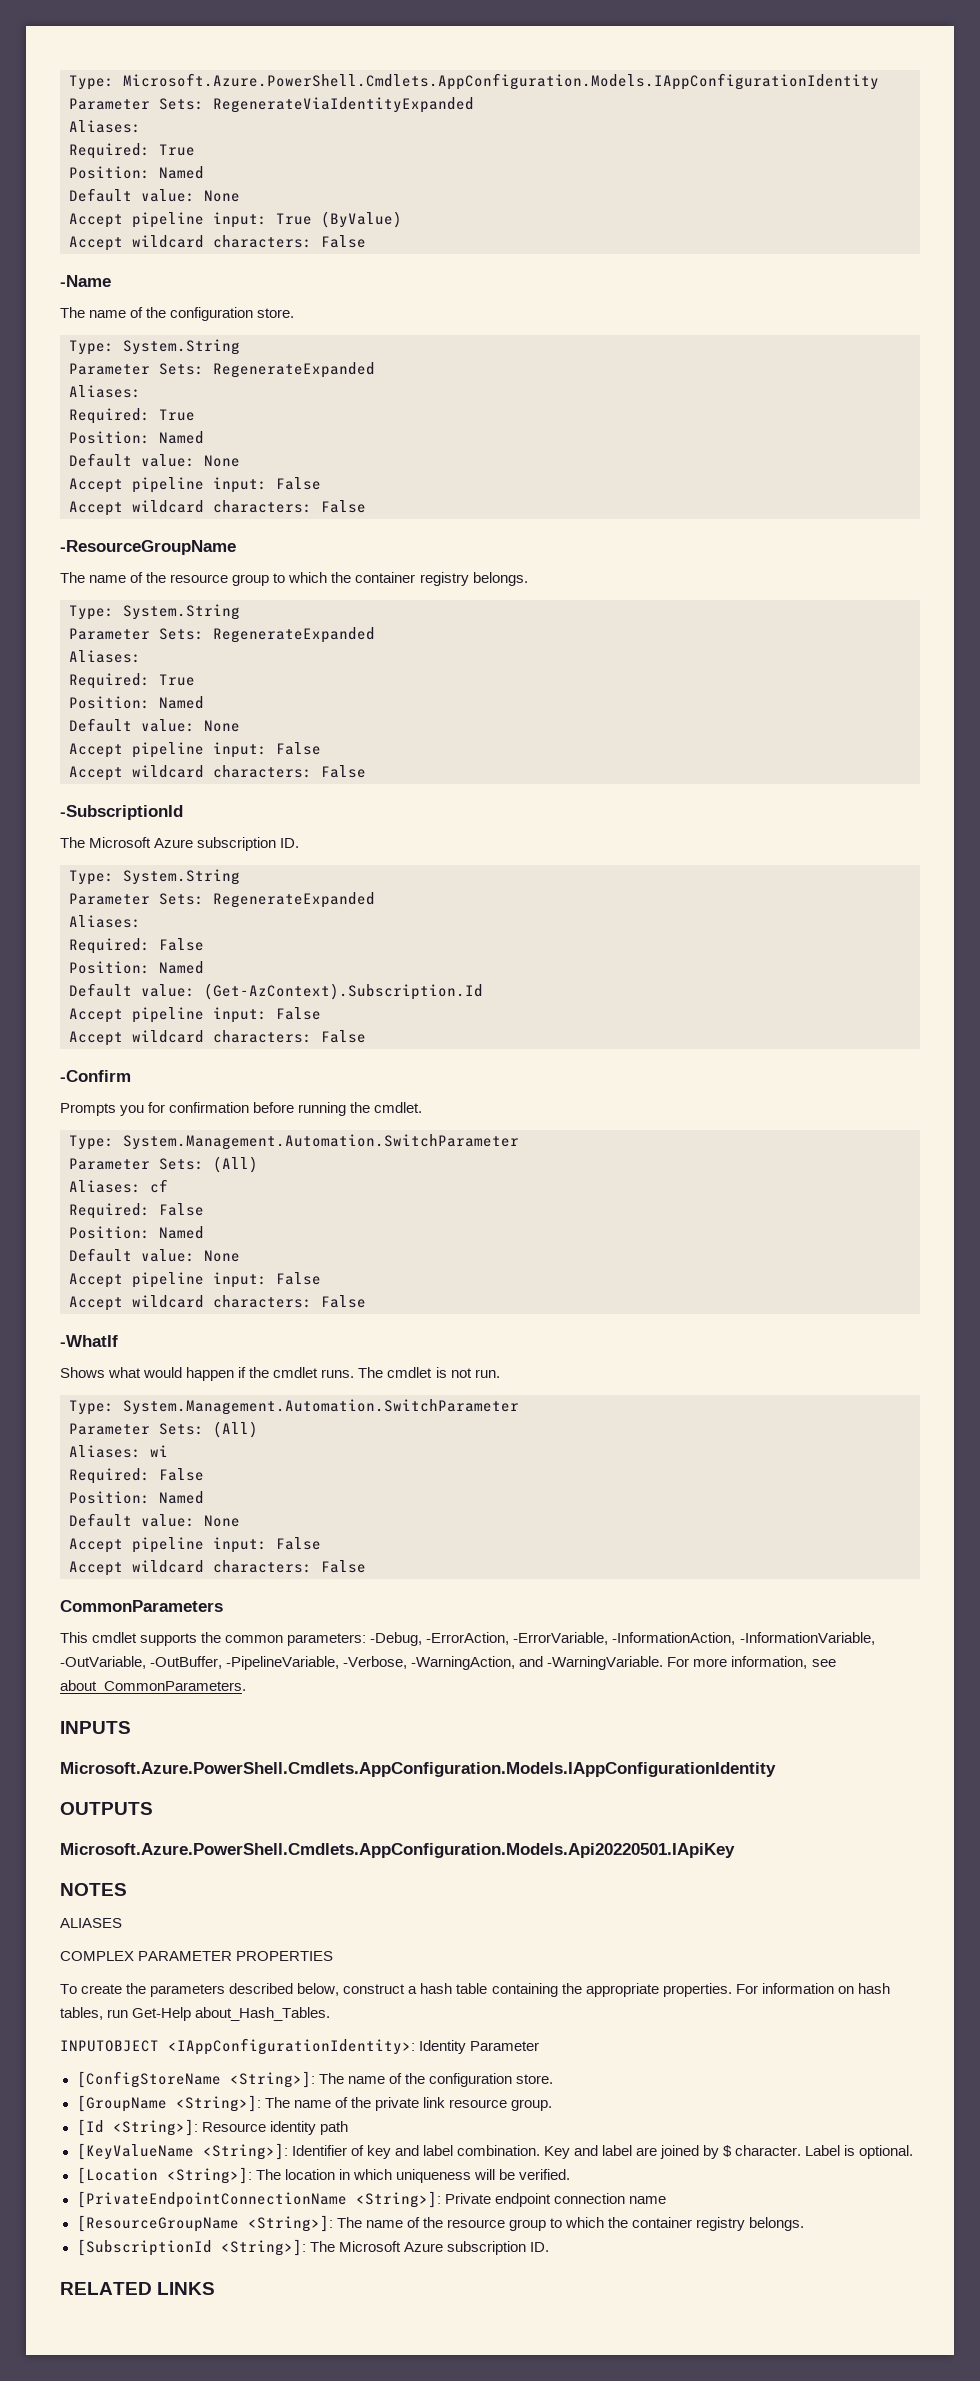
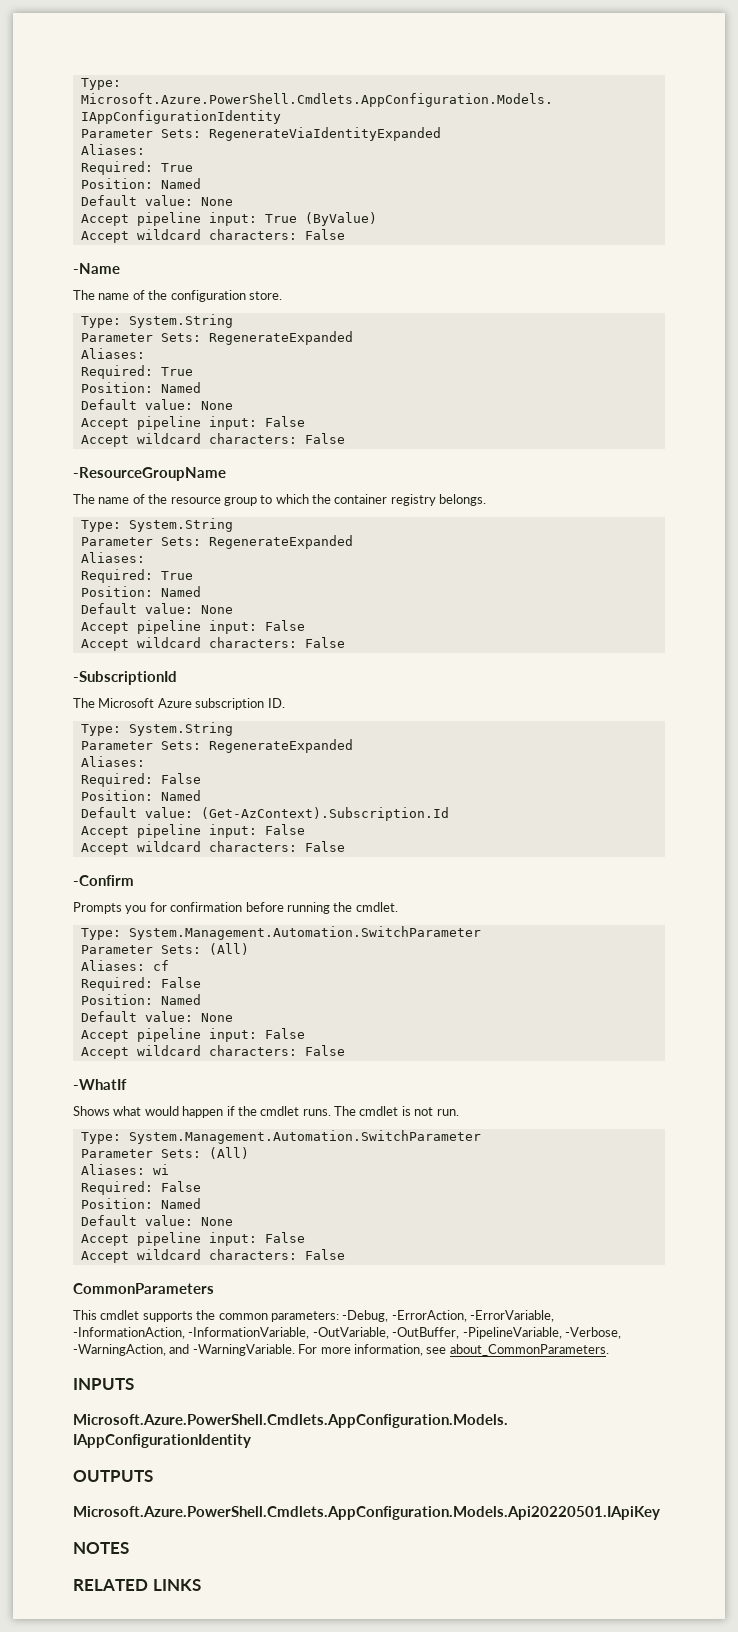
- ALIASES
- COMPLEX PARAMETER PROPERTIES
- To create the parameters described below, construct a hash table containing the appropriate properties. For information on hash tables, run Get-Help about_Hash_Tables.
- INPUTOBJECT <IAppConfigurationIdentity>: Identity Parameter
- [ConfigStoreName <String>]: The name of the configuration store.
- [GroupName <String>]: The name of the private link resource group.
- [Id <String>]: Resource identity path
- [KeyValueName <String>]: Identifier of key and label combination. Key and label are joined by $ character. Label is optional.
- [Location <String>]: The location in which uniqueness will be verified.
- [PrivateEndpointConnectionName <String>]: Private endpoint connection name
- [ResourceGroupName <String>]: The name of the resource group to which the container registry belongs.
- [SubscriptionId <String>]: The Microsoft Azure subscription ID.

